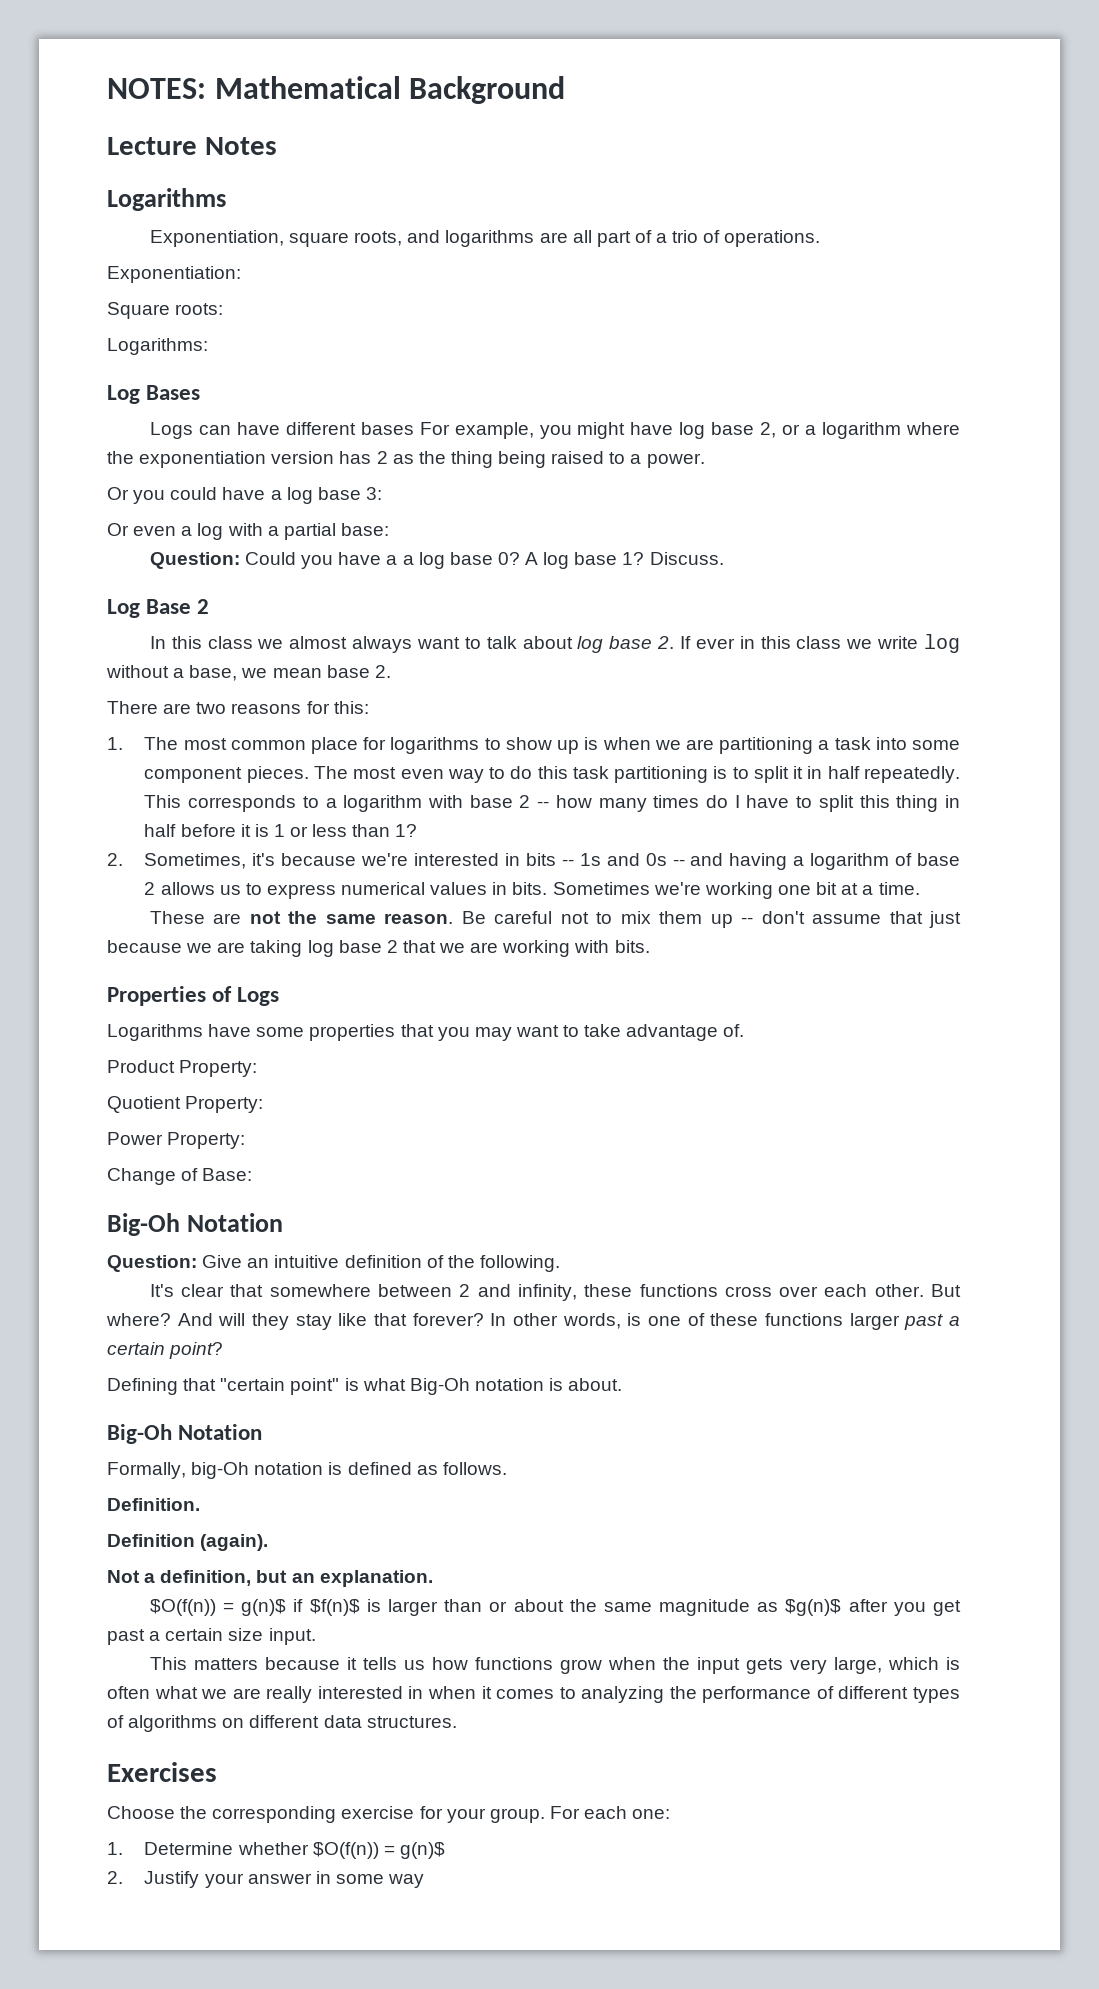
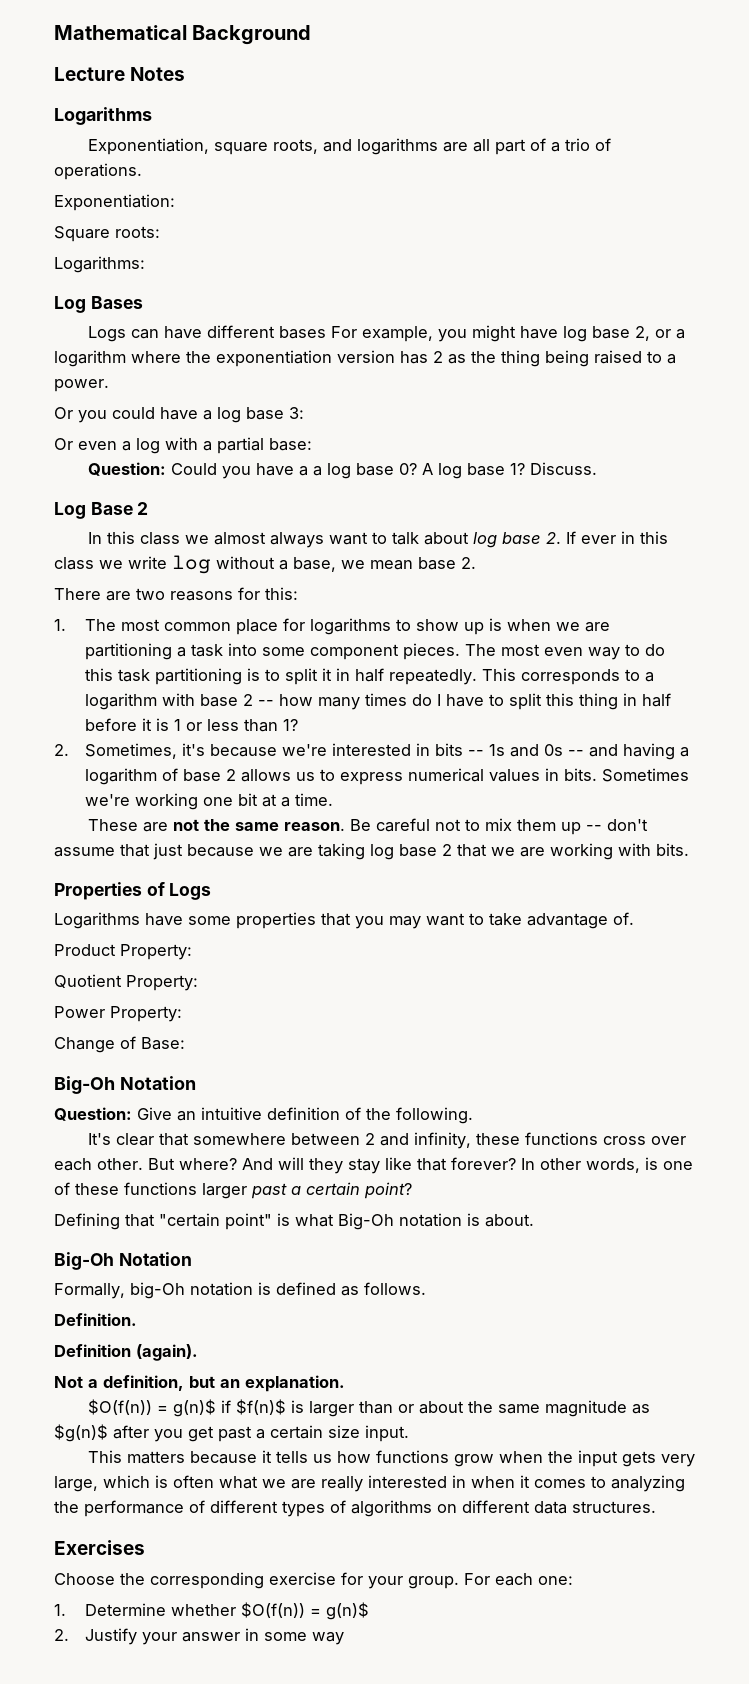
- NOTES: Mathematical Background
+ Mathematical Background

